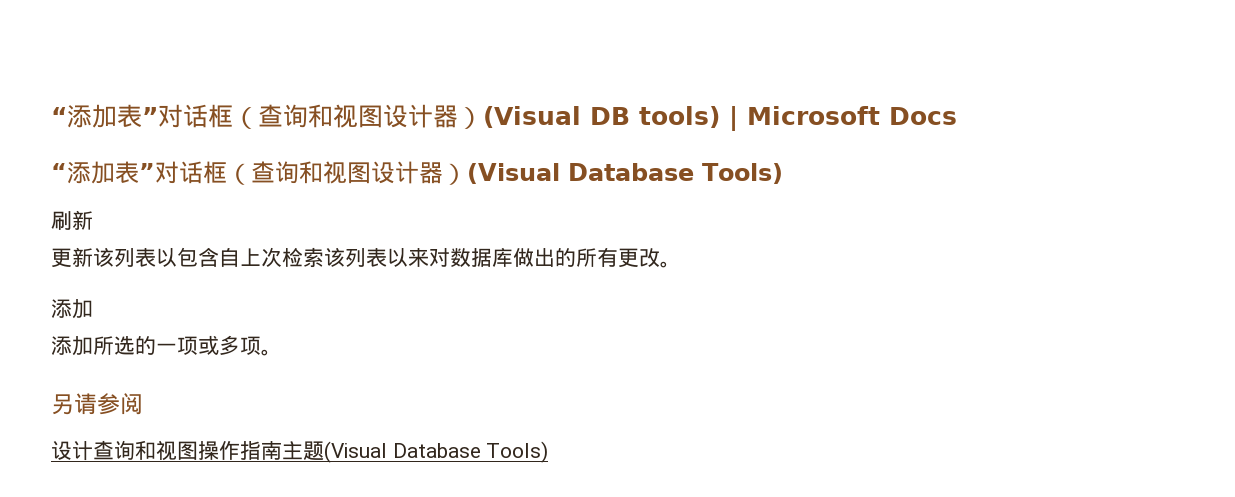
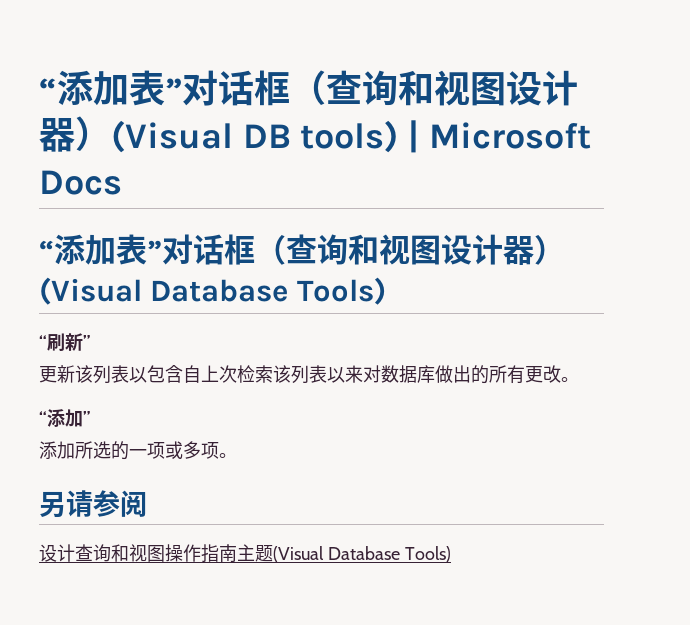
- 刷新
+ “刷新”
  更新该列表以包含自上次检索该列表以来对数据库做出的所有更改。
- 添加
+ “添加”

